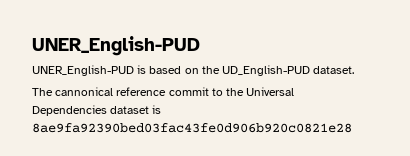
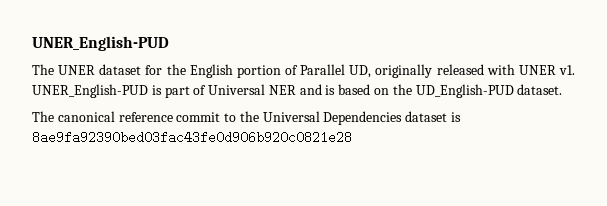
- UNER_English-PUD is based on the UD_English-PUD dataset.
+ The UNER dataset for the English portion of Parallel UD, originally released with UNER v1. UNER_English-PUD is part of Universal NER and is based on the UD_English-PUD dataset.
- The cannonical reference commit to the Universal Dependencies dataset is 8ae9fa92390bed03fac43fe0d906b920c0821e28
+ The canonical reference commit to the Universal Dependencies dataset is 8ae9fa92390bed03fac43fe0d906b920c0821e28

